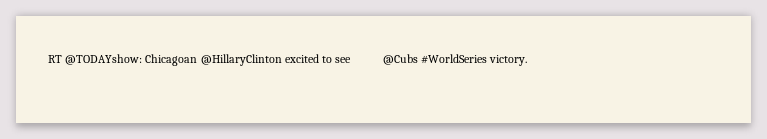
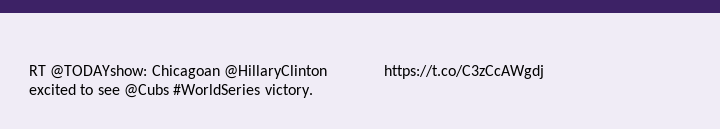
- RT @TODAYshow: Chicagoan @HillaryClinton excited to see @Cubs #WorldSeries victory.
+ RT @TODAYshow: Chicagoan @HillaryClinton excited to see @Cubs #WorldSeries victory. https://t.co/C3zCcAWgdj

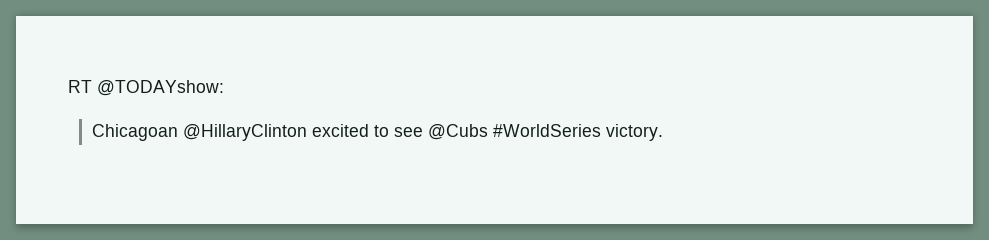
- RT @TODAYshow: Chicagoan @HillaryClinton excited to see @Cubs #WorldSeries victory. https://t.co/C3zCcAWgdj
+ RT @TODAYshow:
+ Chicagoan @HillaryClinton excited to see @Cubs #WorldSeries victory.

